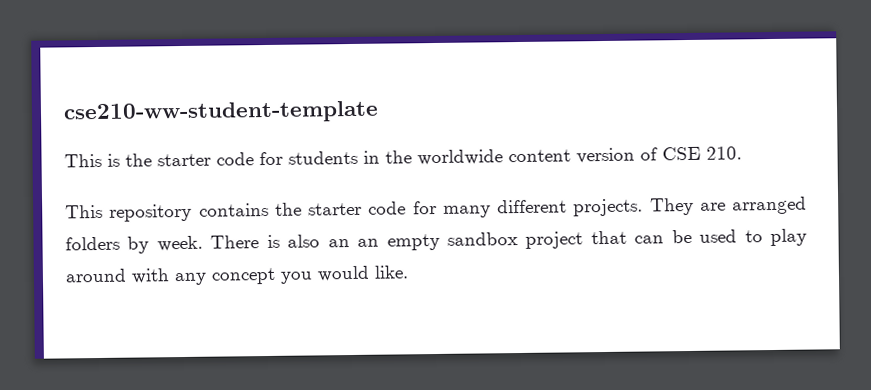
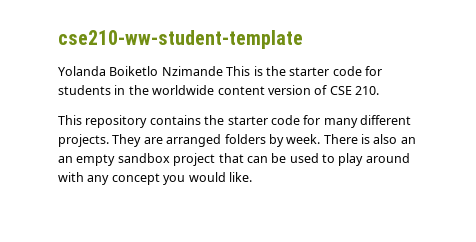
- This is the starter code for students in the worldwide content version of CSE 210.
+ Yolanda Boiketlo Nzimande This is the starter code for students in the worldwide content version of CSE 210.

